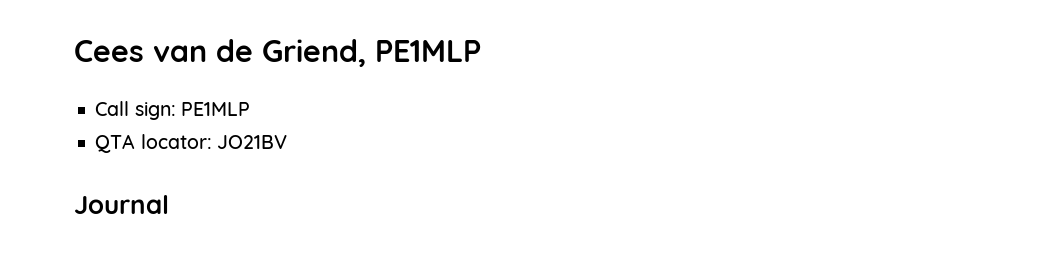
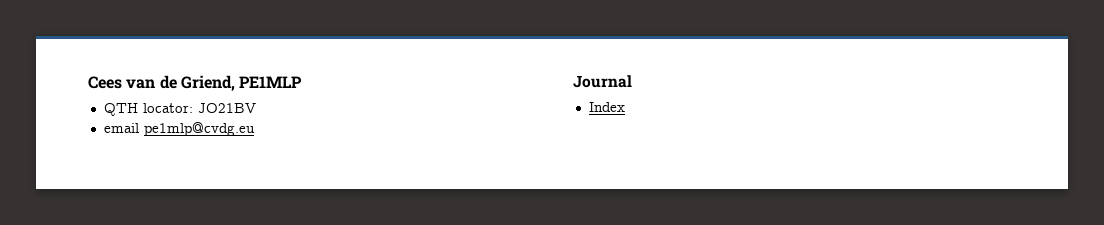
- Call sign: PE1MLP
- QTA locator: JO21BV
+ QTH locator: JO21BV
+ email pe1mlp@cvdg.eu
+ Index

